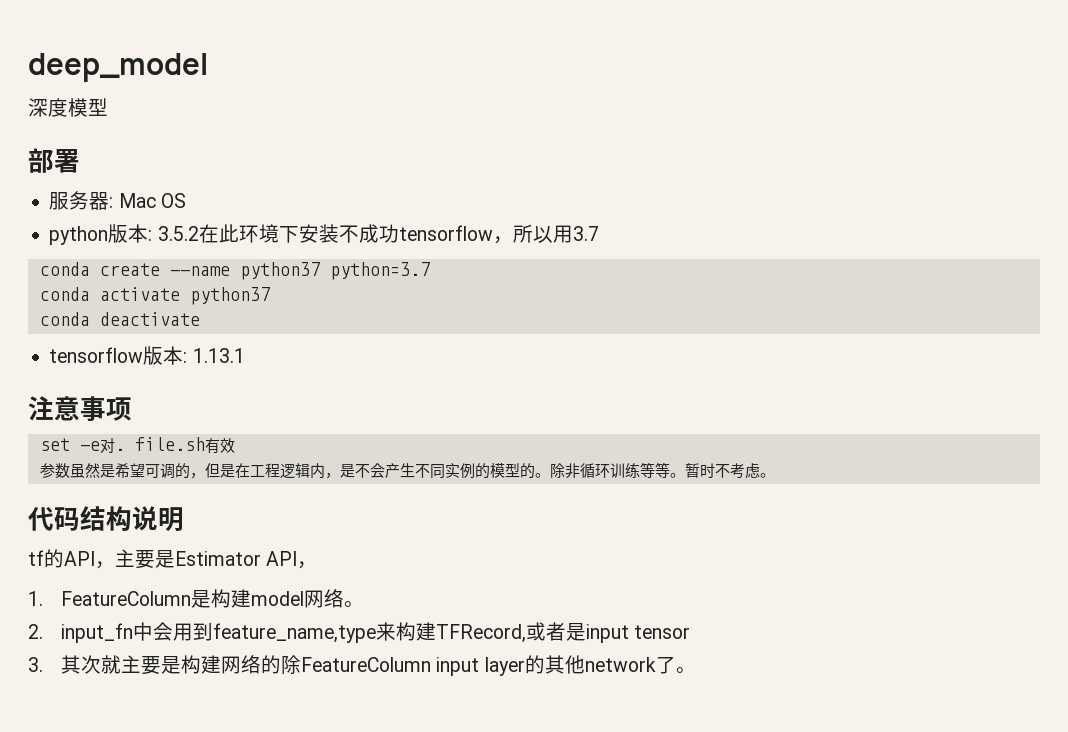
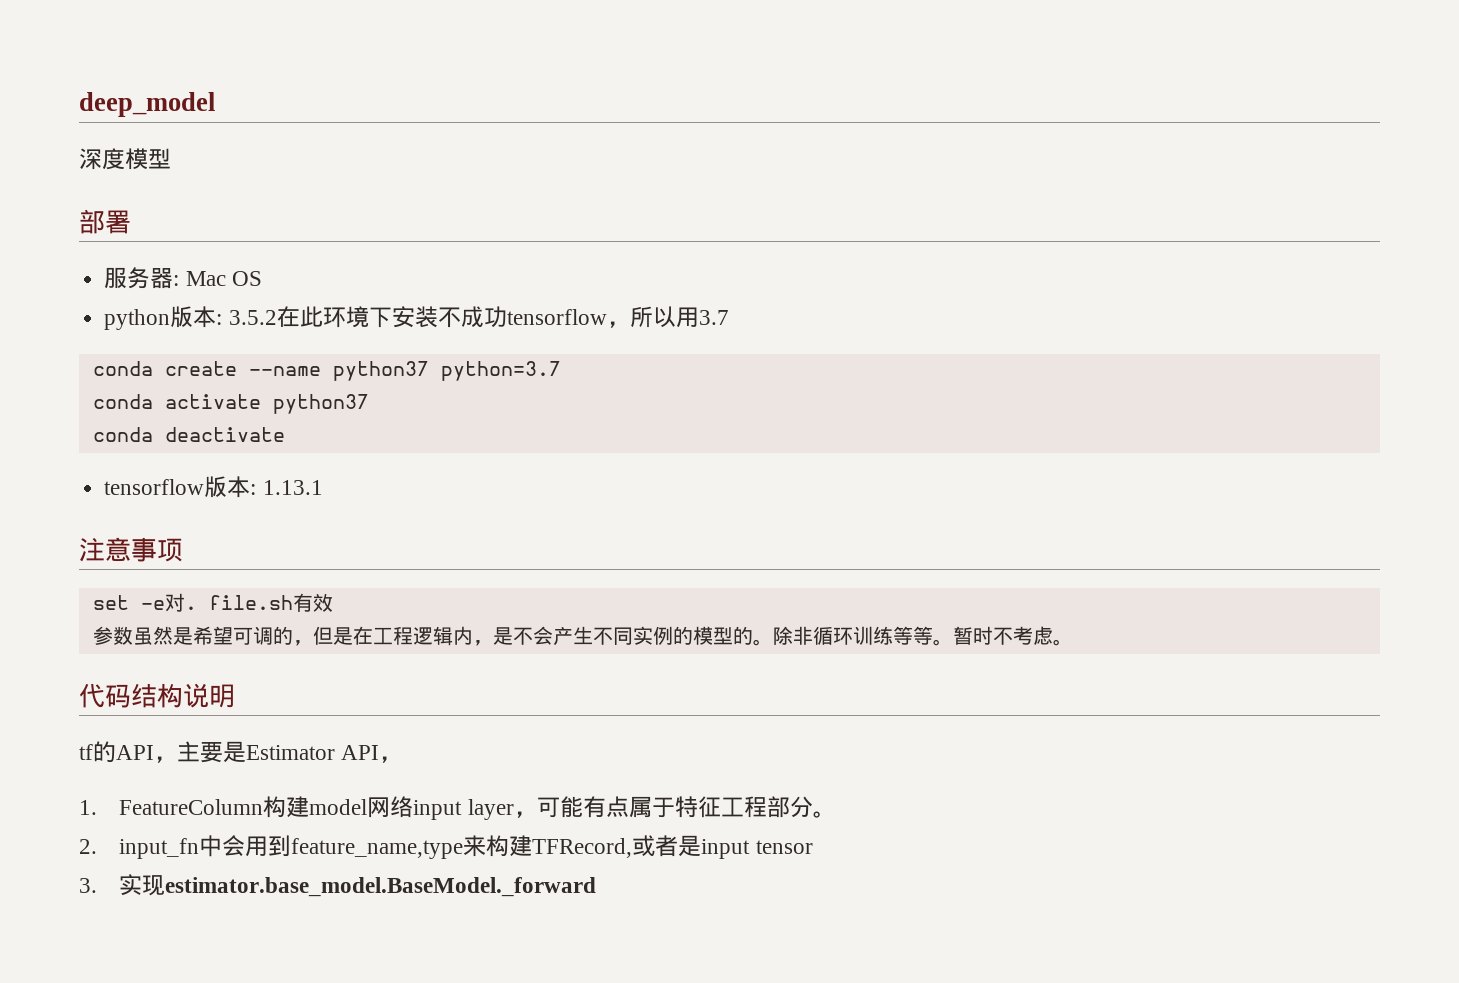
- 1. FeatureColumn是构建model网络。
+ 1. FeatureColumn构建model网络input layer，可能有点属于特征工程部分。
- 3.其次就主要是构建网络的除FeatureColumn input layer的其他network了。
+ 3.实现estimator.base_model.BaseModel._forward

